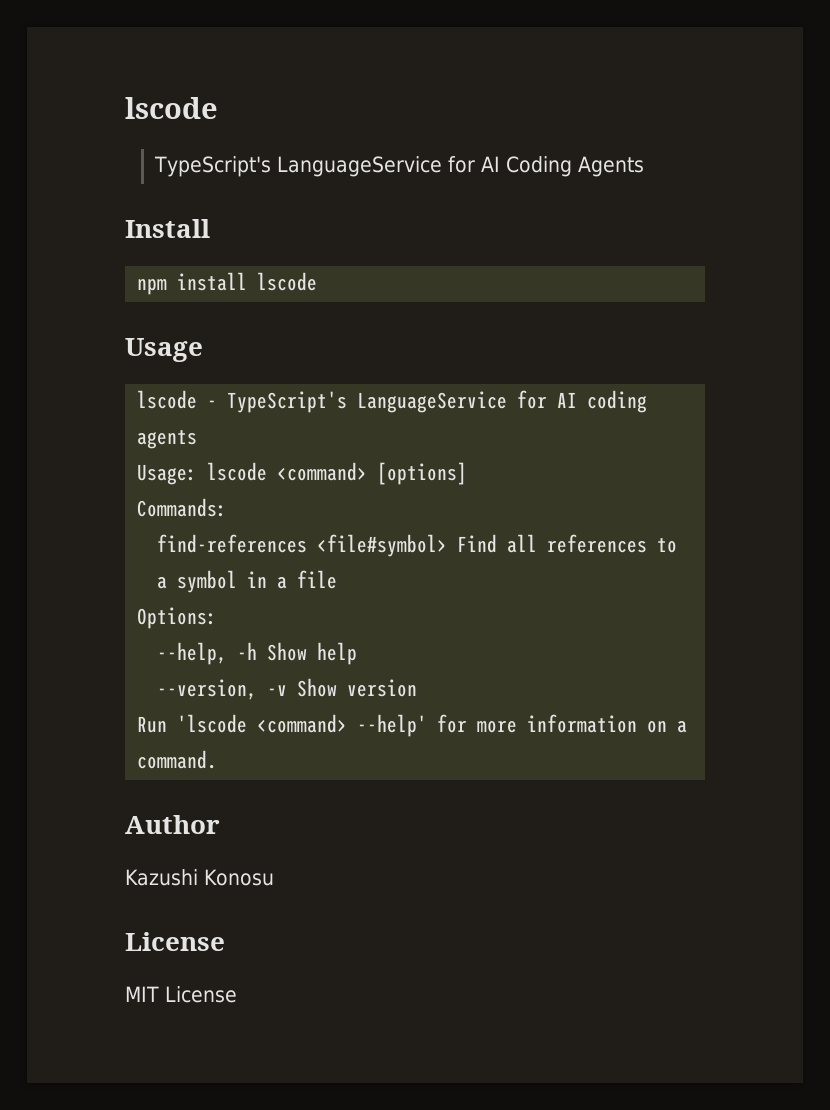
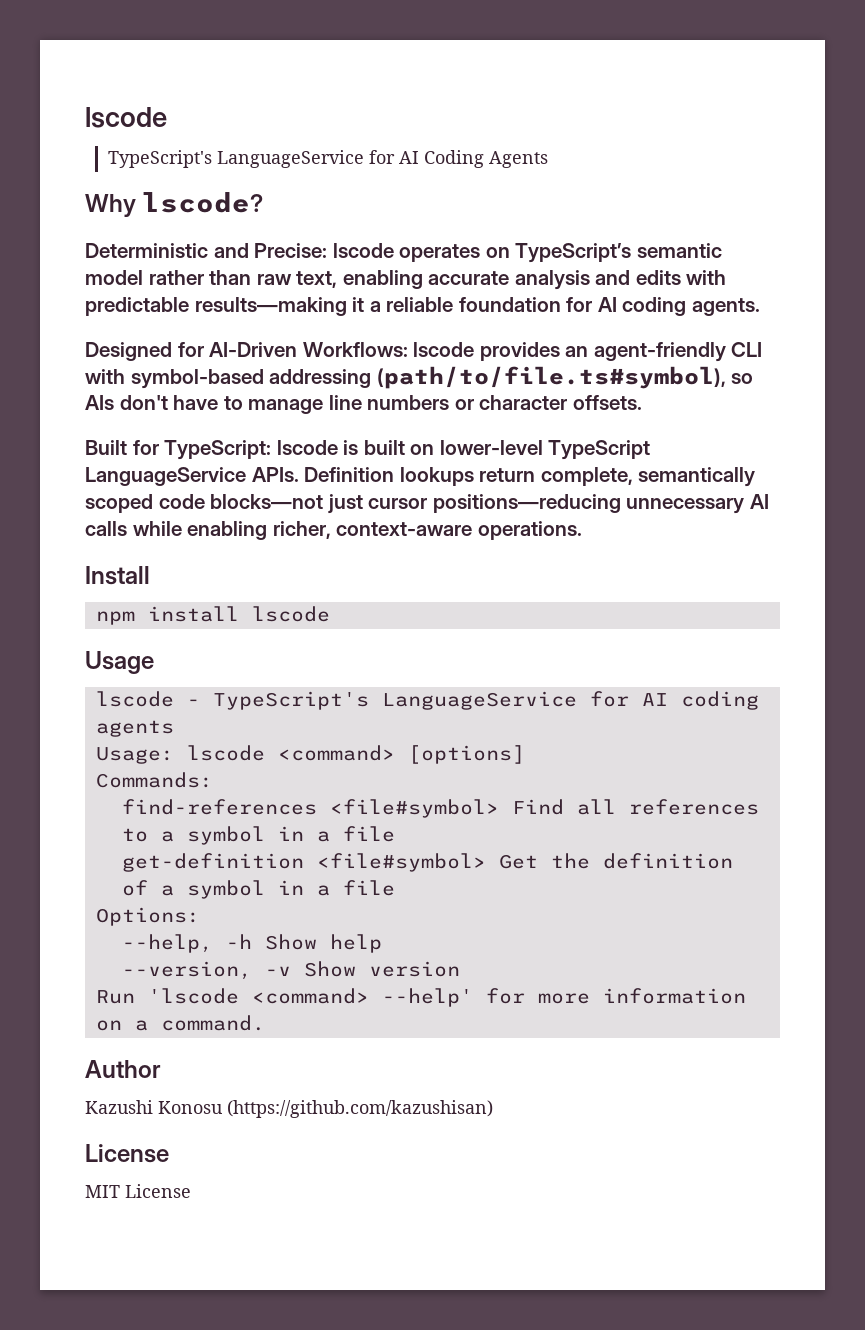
+ Why lscode?
+ Deterministic and Precise: lscode operates on TypeScript’s semantic model rather than raw text, enabling accurate analysis and edits with predictable results—making it a reliable foundation for AI coding agents.
+ Designed for AI-Driven Workflows: lscode provides an agent-friendly CLI with symbol-based addressing (path/to/file.ts#symbol), so AIs don't have to manage line numbers or character offsets.
+ Built for TypeScript: lscode is built on lower-level TypeScript LanguageService APIs. Definition lookups return complete, semantically scoped code blocks—not just cursor positions—reducing unnecessary AI calls while enabling richer, context-aware operations.
+ get-definition <file#symbol> Get the definition of a symbol in a file
- Kazushi Konosu
+ Kazushi Konosu (https://github.com/kazushisan)

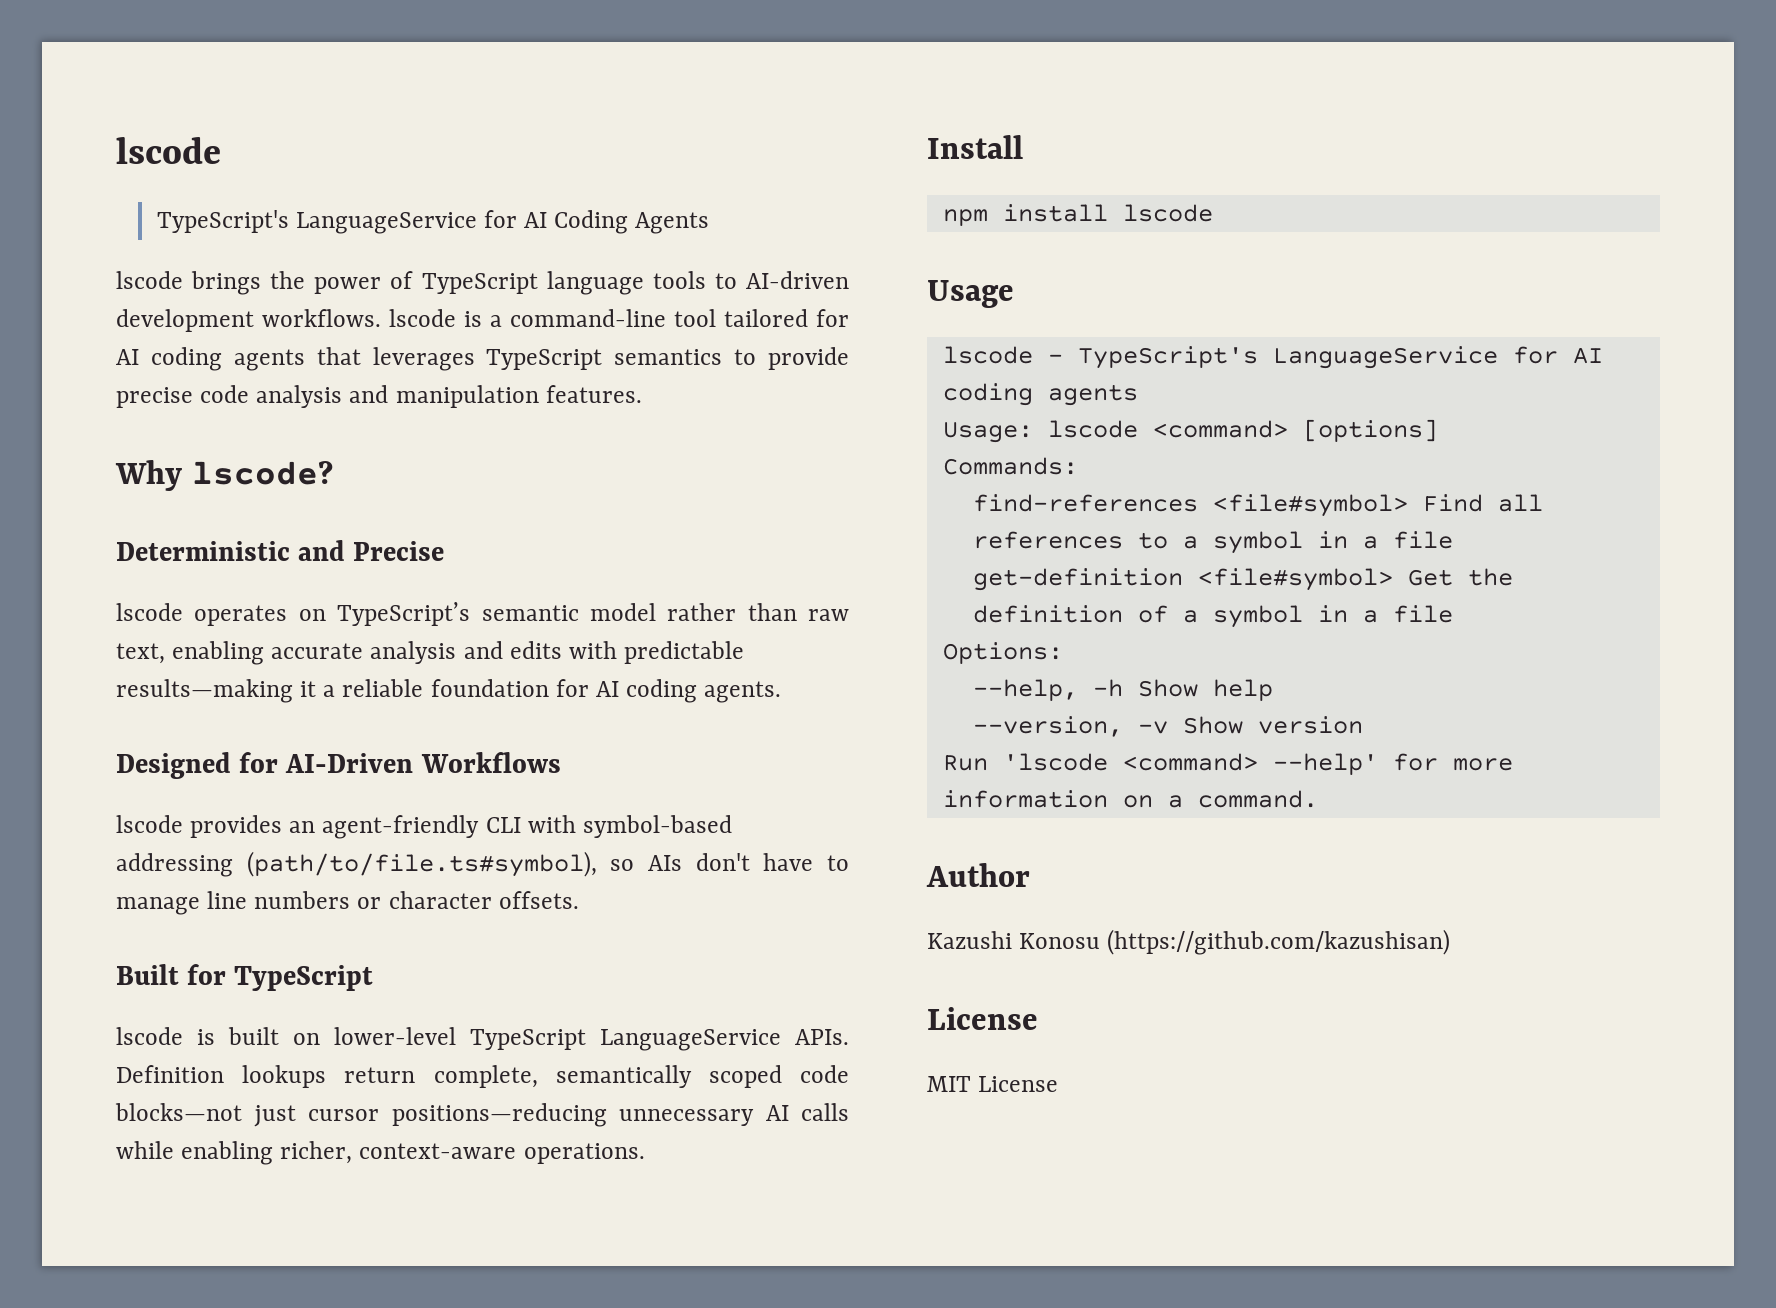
+ lscode brings the power of TypeScript language tools to AI-driven development workflows. lscode is a command-line tool tailored for AI coding agents that leverages TypeScript semantics to provide precise code analysis and manipulation features.
- Deterministic and Precise: lscode operates on TypeScript’s semantic model rather than raw text, enabling accurate analysis and edits with predictable results—making it a reliable foundation for AI coding agents.
+ Deterministic and Precise
+ lscode operates on TypeScript’s semantic model rather than raw text, enabling accurate analysis and edits with predictable results—making it a reliable foundation for AI coding agents.
- Designed for AI-Driven Workflows: lscode provides an agent-friendly CLI with symbol-based addressing (path/to/file.ts#symbol), so AIs don't have to manage line numbers or character offsets.
+ Designed for AI-Driven Workflows
+ lscode provides an agent-friendly CLI with symbol-based addressing (path/to/file.ts#symbol), so AIs don't have to manage line numbers or character offsets.
- Built for TypeScript: lscode is built on lower-level TypeScript LanguageService APIs.
+ Built for TypeScript
+ lscode is built on lower-level TypeScript LanguageService APIs.

